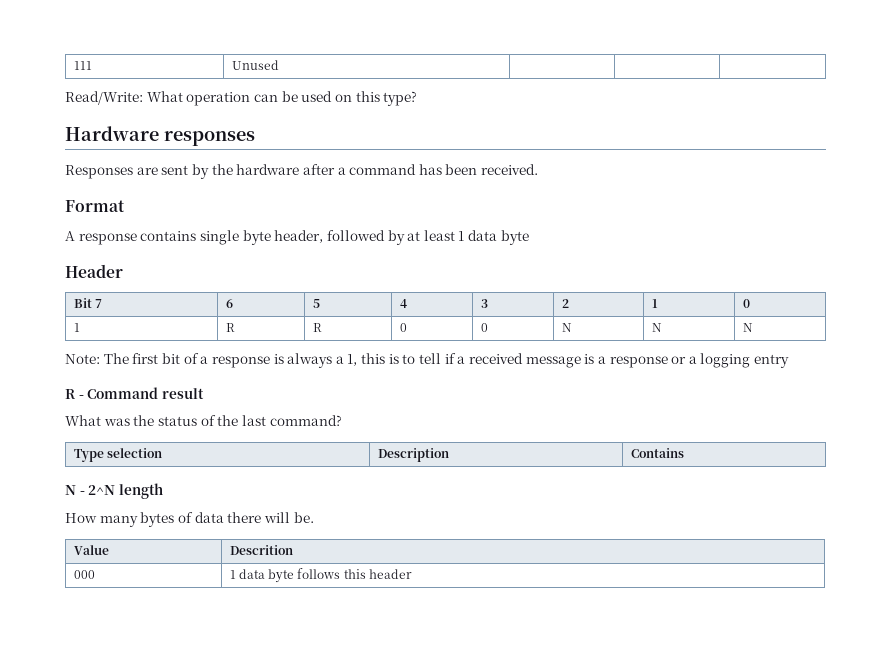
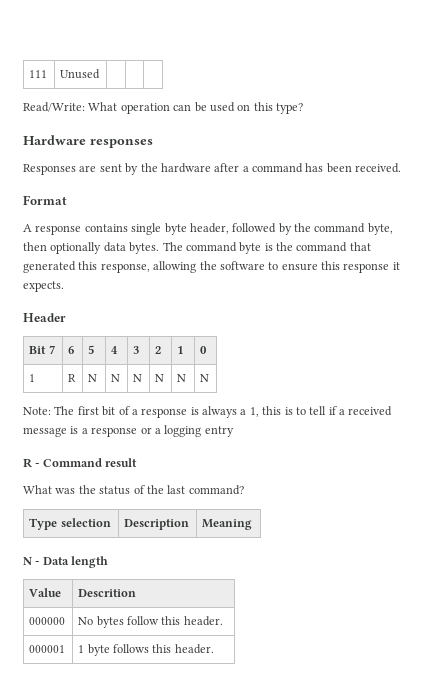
- A response contains single byte header, followed by at least 1 data byte
+ A response contains single byte header, followed by the command byte, then optionally data bytes. The command byte is the command that generated this response, allowing the software to ensure this response it expects.
- 1 | R | R | 0 | 0 | N | N | N
+ 1 | R | N | N | N | N | N | N
- Type selection | Description | Contains
+ Type selection | Description | Meaning
- N - 2^N length
+ N - Data length
- How many bytes of data there will be.
  Value | Descrition
- 000 | 1 data byte follows this header
+ 000000 | No bytes follow this header.
+ 000001 | 1 byte follows this header.

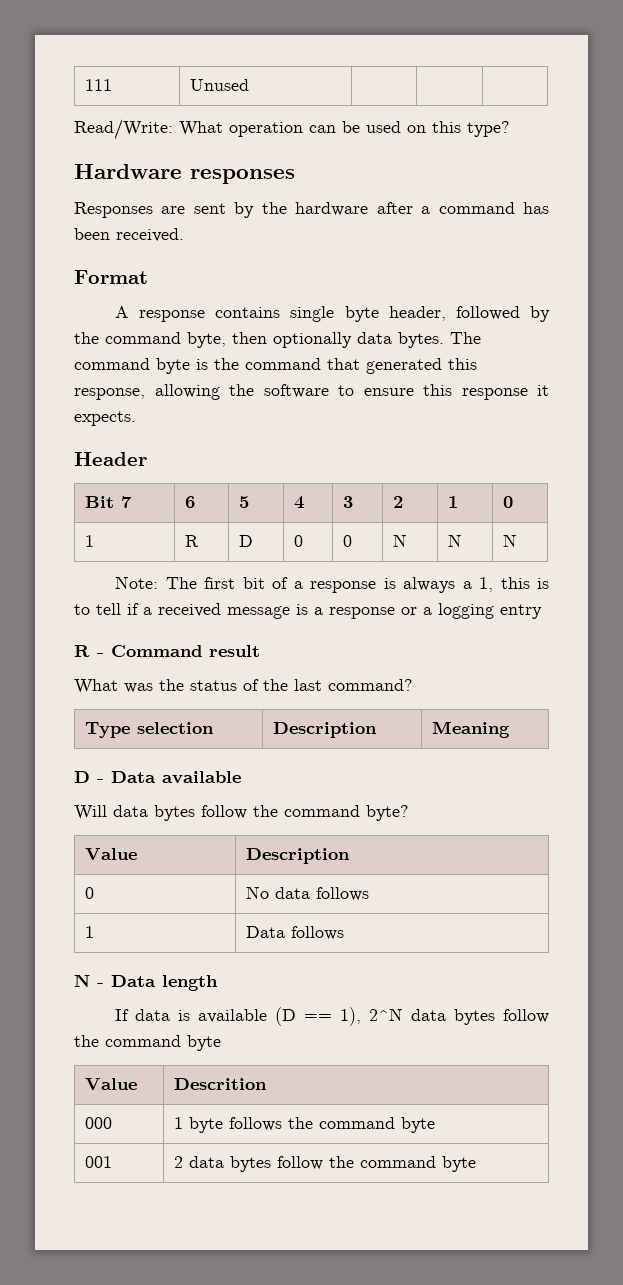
- 1 | R | N | N | N | N | N | N
+ 1 | R | D | 0 | 0 | N | N | N
+ D - Data available
+ Will data bytes follow the command byte?
+ Value | Description
+ 0 | No data follows
+ 1 | Data follows
  N - Data length
+ If data is available (D == 1), 2^N data bytes follow the command byte
  Value | Descrition
- 000000 | No bytes follow this header.
- 000001 | 1 byte follows this header.
+ 000 | 1 byte follows the command byte
+ 001 | 2 data bytes follow the command byte

